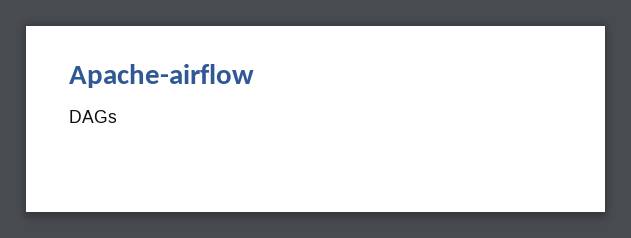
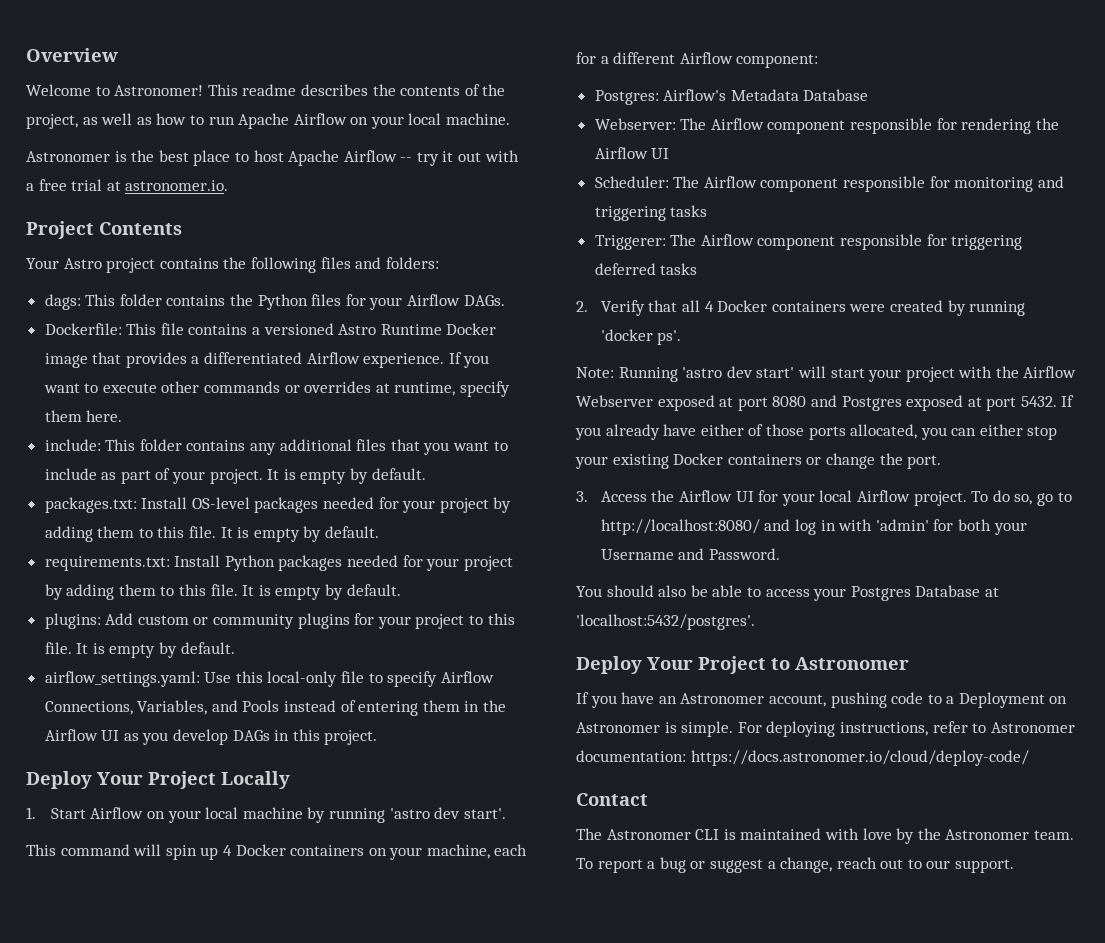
- Apache-airflow
- DAGs
+ Overview
+ Welcome to Astronomer! This readme describes the contents of the project, as well as how to run Apache Airflow on your local machine.
+ Astronomer is the best place to host Apache Airflow -- try it out with a free trial at astronomer.io.
+ Project Contents
+ Your Astro project contains the following files and folders:
+ dags: This folder contains the Python files for your Airflow DAGs.
+ Dockerfile: This file contains a versioned Astro Runtime Docker image that provides a differentiated Airflow experience. If you want to execute other commands or overrides at runtime, specify them here.
+ include: This folder contains any additional files that you want to include as part of your project. It is empty by default.
+ packages.txt: Install OS-level packages needed for your project by adding them to this file. It is empty by default.
+ requirements.txt: Install Python packages needed for your project by adding them to this file. It is empty by default.
+ plugins: Add custom or community plugins for your project to this file. It is empty by default.
+ airflow_settings.yaml: Use this local-only file to specify Airflow Connections, Variables, and Pools instead of entering them in the Airflow UI as you develop DAGs in this project.
+ Deploy Your Project Locally
+ 1. Start Airflow on your local machine by running 'astro dev start'.
+ This command will spin up 4 Docker containers on your machine, each for a different Airflow component:
+ Postgres: Airflow's Metadata Database
+ Webserver: The Airflow component responsible for rendering the Airflow UI
+ Scheduler: The Airflow component responsible for monitoring and triggering tasks
+ Triggerer: The Airflow component responsible for triggering deferred tasks
+ 2. Verify that all 4 Docker containers were created by running 'docker ps'.
+ Note: Running 'astro dev start' will start your project with the Airflow Webserver exposed at port 8080 and Postgres exposed at port 5432. If you already have either of those ports allocated, you can either stop your existing Docker containers or change the port.
+ 3. Access the Airflow UI for your local Airflow project. To do so, go to http://localhost:8080/ and log in with 'admin' for both your Username and Password.
+ You should also be able to access your Postgres Database at 'localhost:5432/postgres'.
+ Deploy Your Project to Astronomer
+ If you have an Astronomer account, pushing code to a Deployment on Astronomer is simple. For deploying instructions, refer to Astronomer documentation: https://docs.astronomer.io/cloud/deploy-code/
+ Contact
+ The Astronomer CLI is maintained with love by the Astronomer team. To report a bug or suggest a change, reach out to our support.

